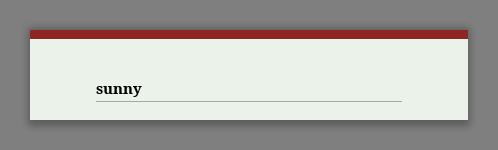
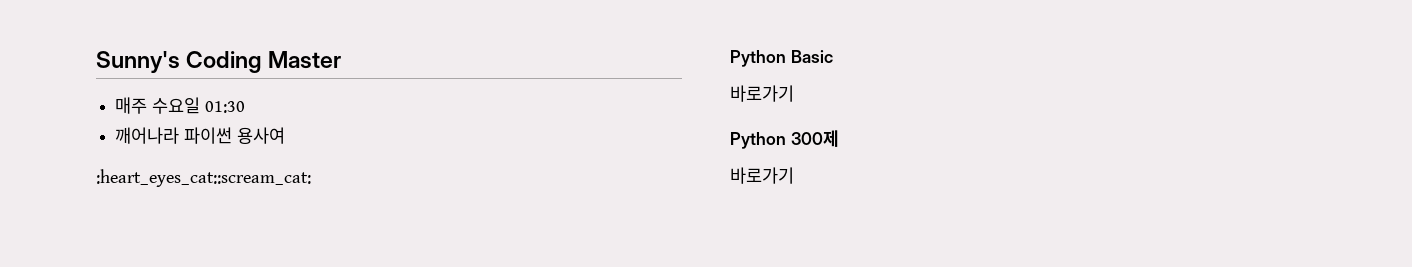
- sunny
+ Sunny's Coding Master
+ 매주 수요일 01:30
+ 깨어나라 파이썬 용사여
+ :heart_eyes_cat::scream_cat:
+ Python Basic
+ 바로가기
+ Python 300제
+ 바로가기

